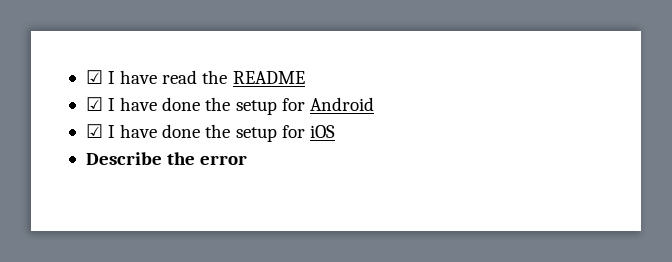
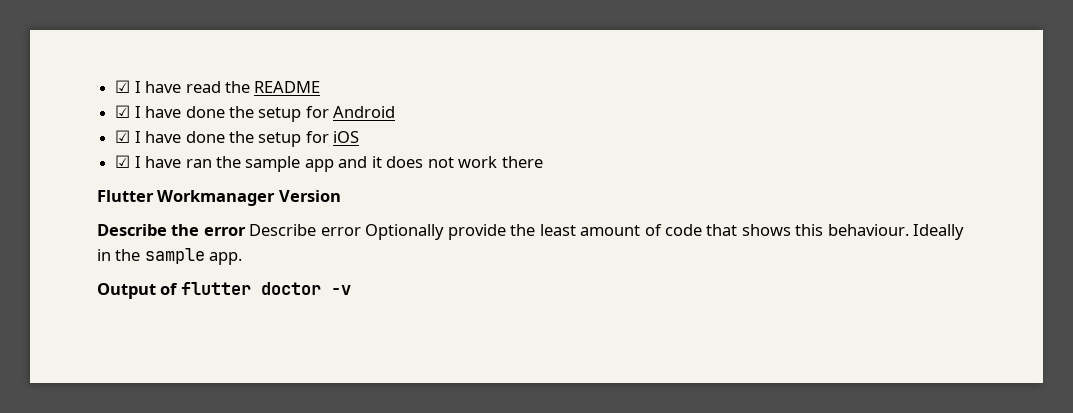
- Describe the error
+ ☑ I have ran the sample app and it does not work there
+ Flutter Workmanager Version
+ Describe the error Describe error Optionally provide the least amount of code that shows this behaviour. Ideally in the sample app.
+ Output of flutter doctor -v

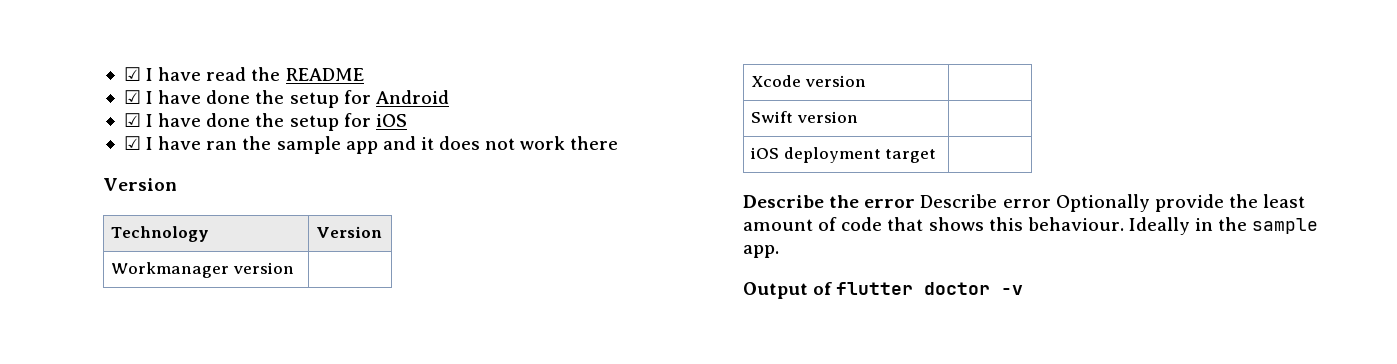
  ☑ I have ran the sample app and it does not work there
- Flutter Workmanager Version
+ Version
+ Technology | Version
+ Workmanager version |
+ Xcode version |
+ Swift version |
+ iOS deployment target |

